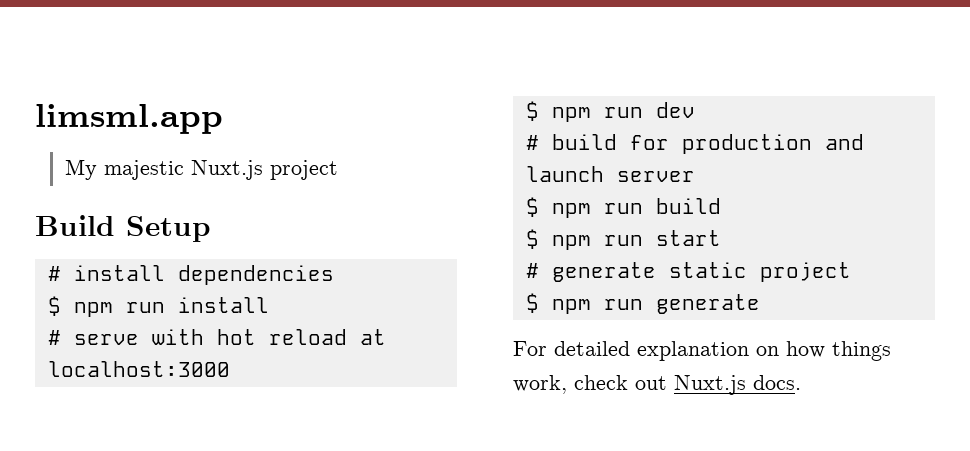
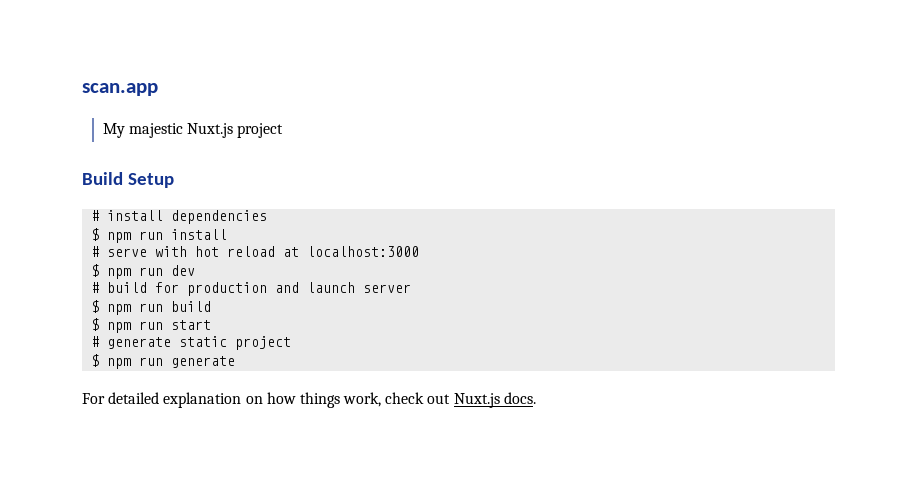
- limsml.app
+ scan.app

